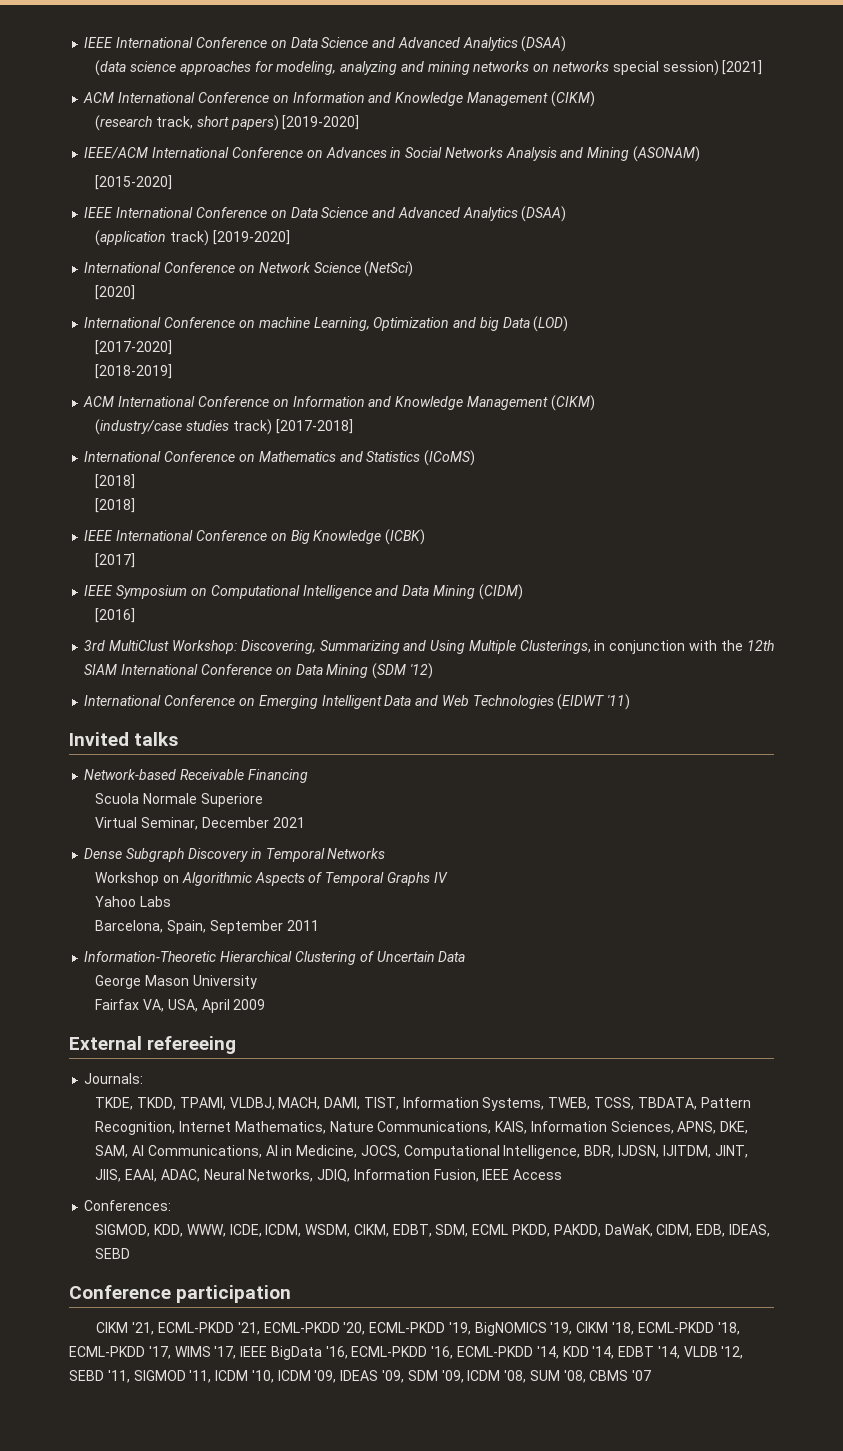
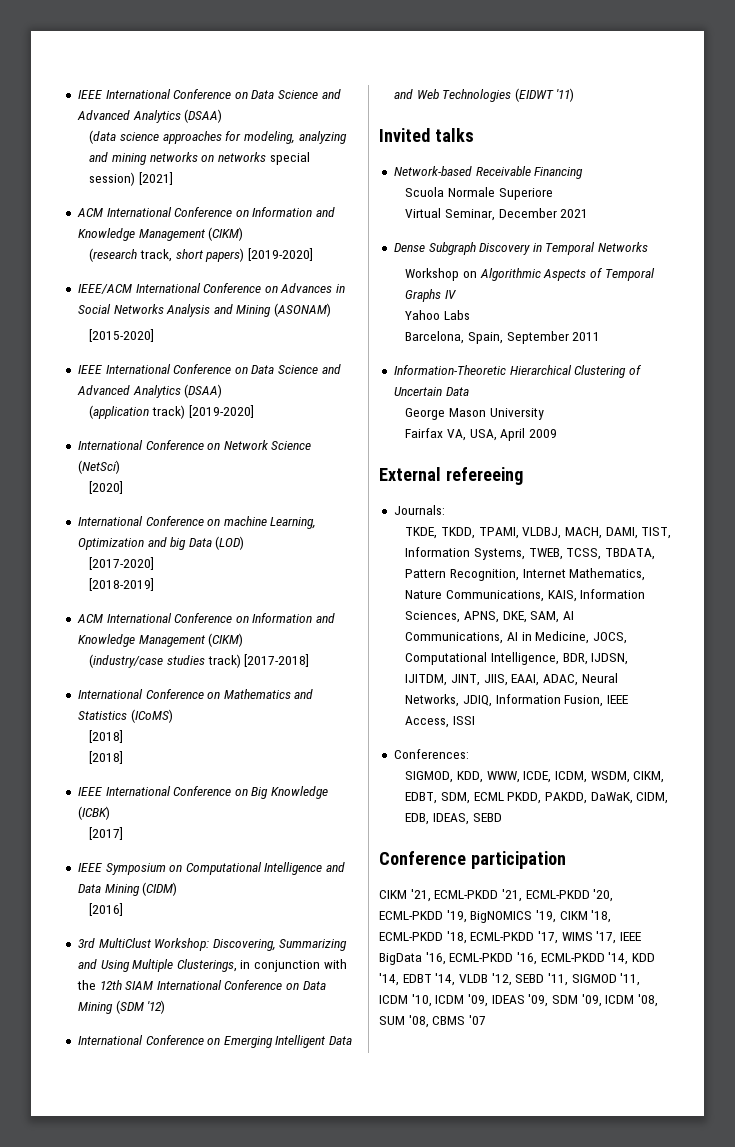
- TKDE, TKDD, TPAMI, VLDBJ, MACH, DAMI, TIST, Information Systems, TWEB, TCSS, TBDATA, Pattern Recognition, Internet Mathematics, Nature Communications, KAIS, Information Sciences, APNS, DKE, SAM, AI Communications, AI in Medicine, JOCS, Computational Intelligence, BDR, IJDSN, IJITDM, JINT, JIIS, EAAI, ADAC, Neural Networks, JDIQ, Information Fusion, IEEE Access
+ TKDE, TKDD, TPAMI, VLDBJ, MACH, DAMI, TIST, Information Systems, TWEB, TCSS, TBDATA, Pattern Recognition, Internet Mathematics, Nature Communications, KAIS, Information Sciences, APNS, DKE, SAM, AI Communications, AI in Medicine, JOCS, Computational Intelligence, BDR, IJDSN, IJITDM, JINT, JIIS, EAAI, ADAC, Neural Networks, JDIQ, Information Fusion, IEEE Access, ISSI

